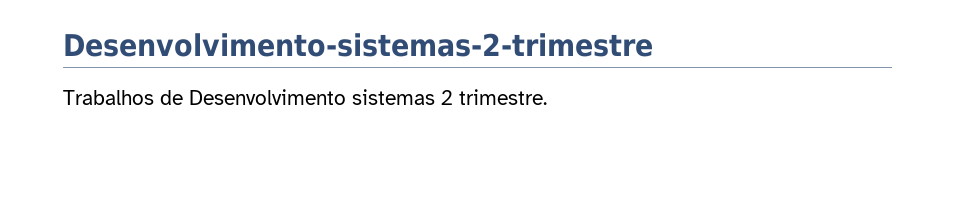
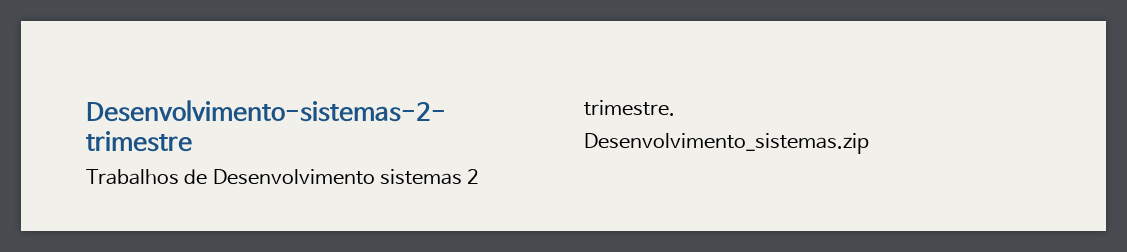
+ Desenvolvimento_sistemas.zip

